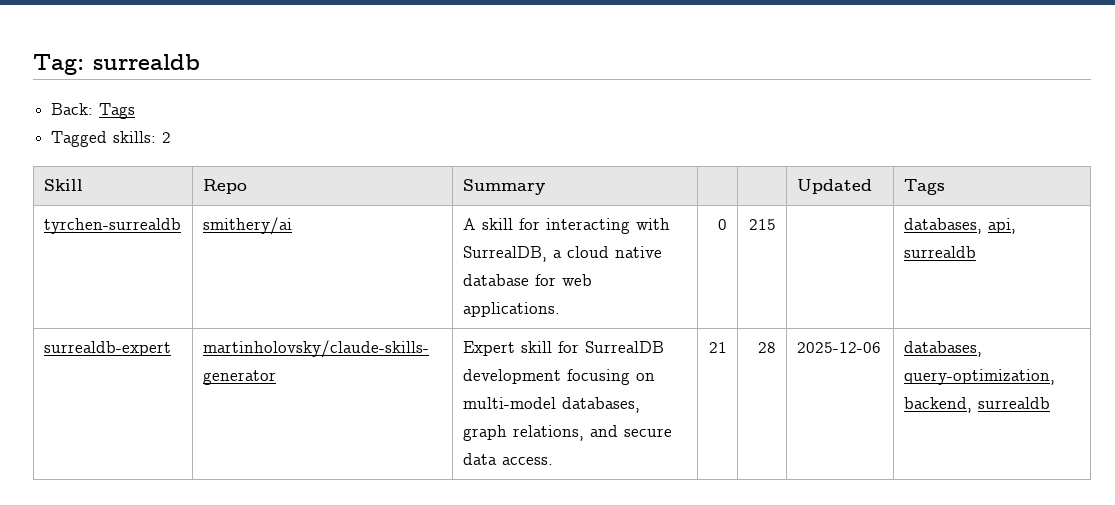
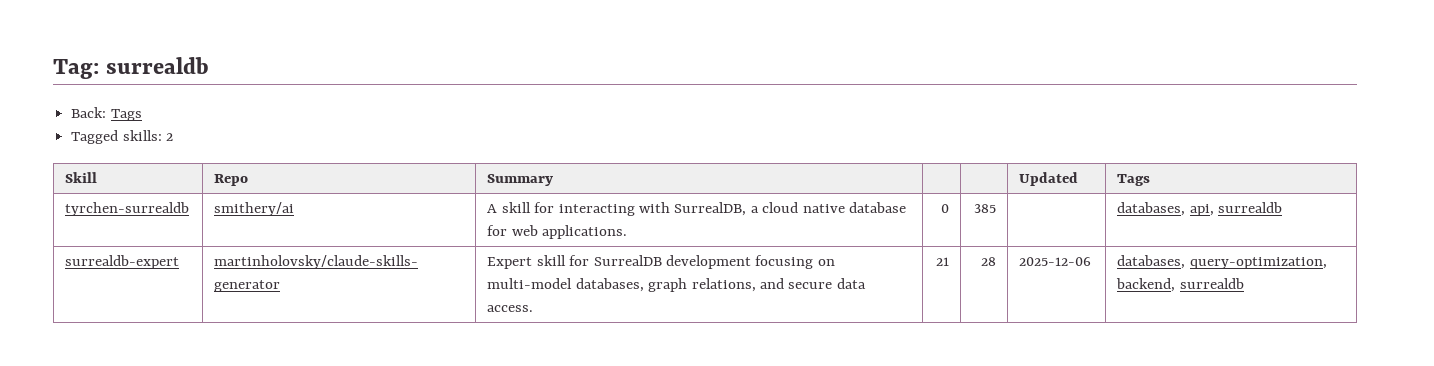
- tyrchen-surrealdb | smithery/ai | A skill for interacting with SurrealDB, a cloud native database for web applications. | 0 | 215 | | databases, api, surrealdb
+ tyrchen-surrealdb | smithery/ai | A skill for interacting with SurrealDB, a cloud native database for web applications. | 0 | 385 | | databases, api, surrealdb

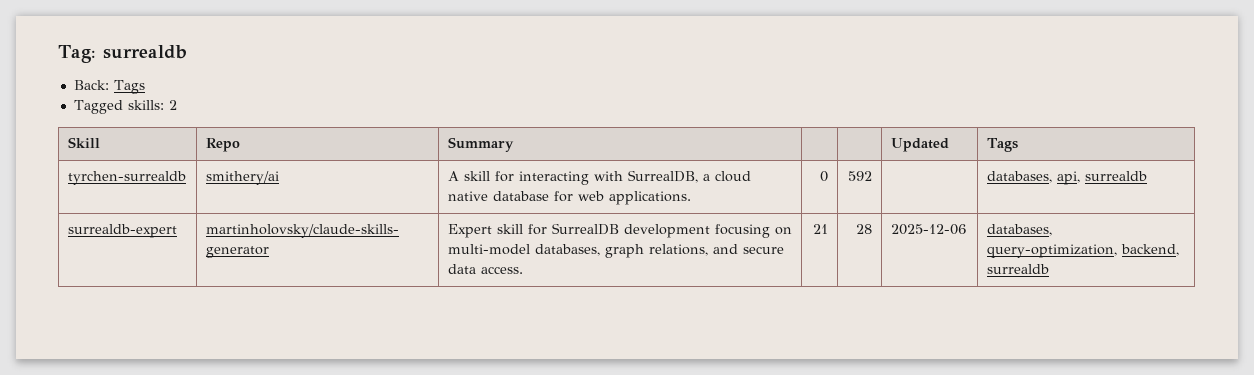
- tyrchen-surrealdb | smithery/ai | A skill for interacting with SurrealDB, a cloud native database for web applications. | 0 | 385 | | databases, api, surrealdb
+ tyrchen-surrealdb | smithery/ai | A skill for interacting with SurrealDB, a cloud native database for web applications. | 0 | 592 | | databases, api, surrealdb

